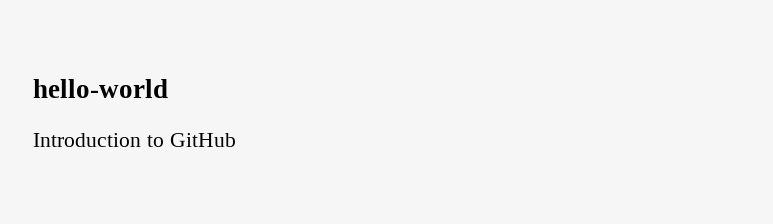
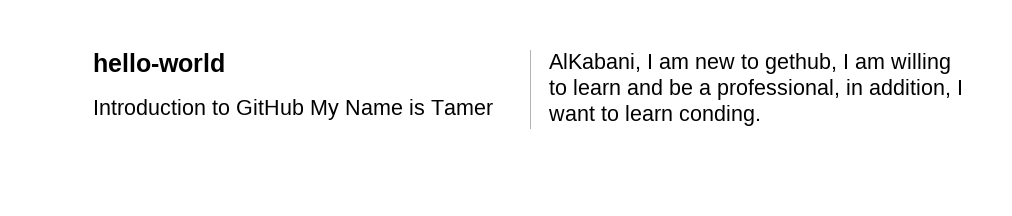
- Introduction to GitHub
+ Introduction to GitHub My Name is Tamer AlKabani, I am new to gethub, I am willing to learn and be a professional, in addition, I want to learn conding.

